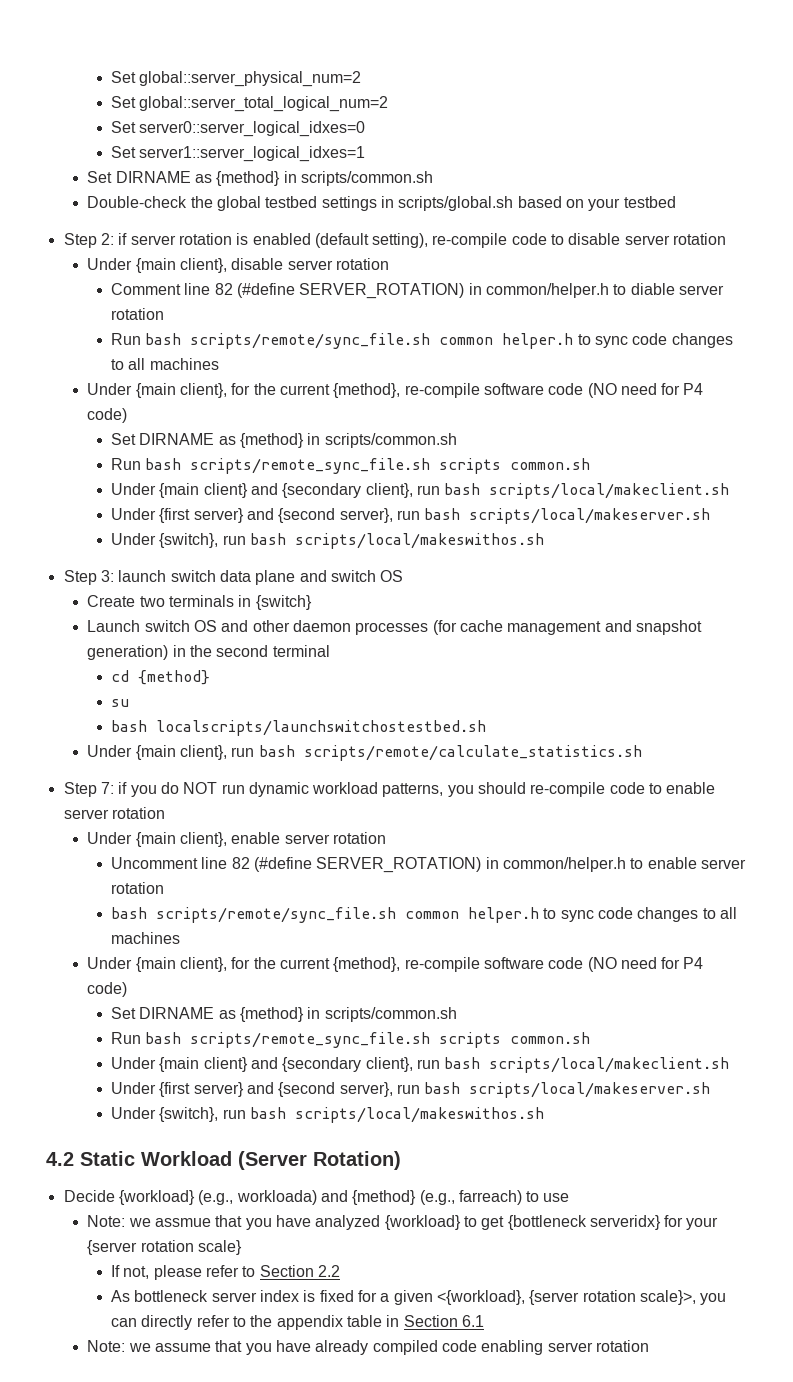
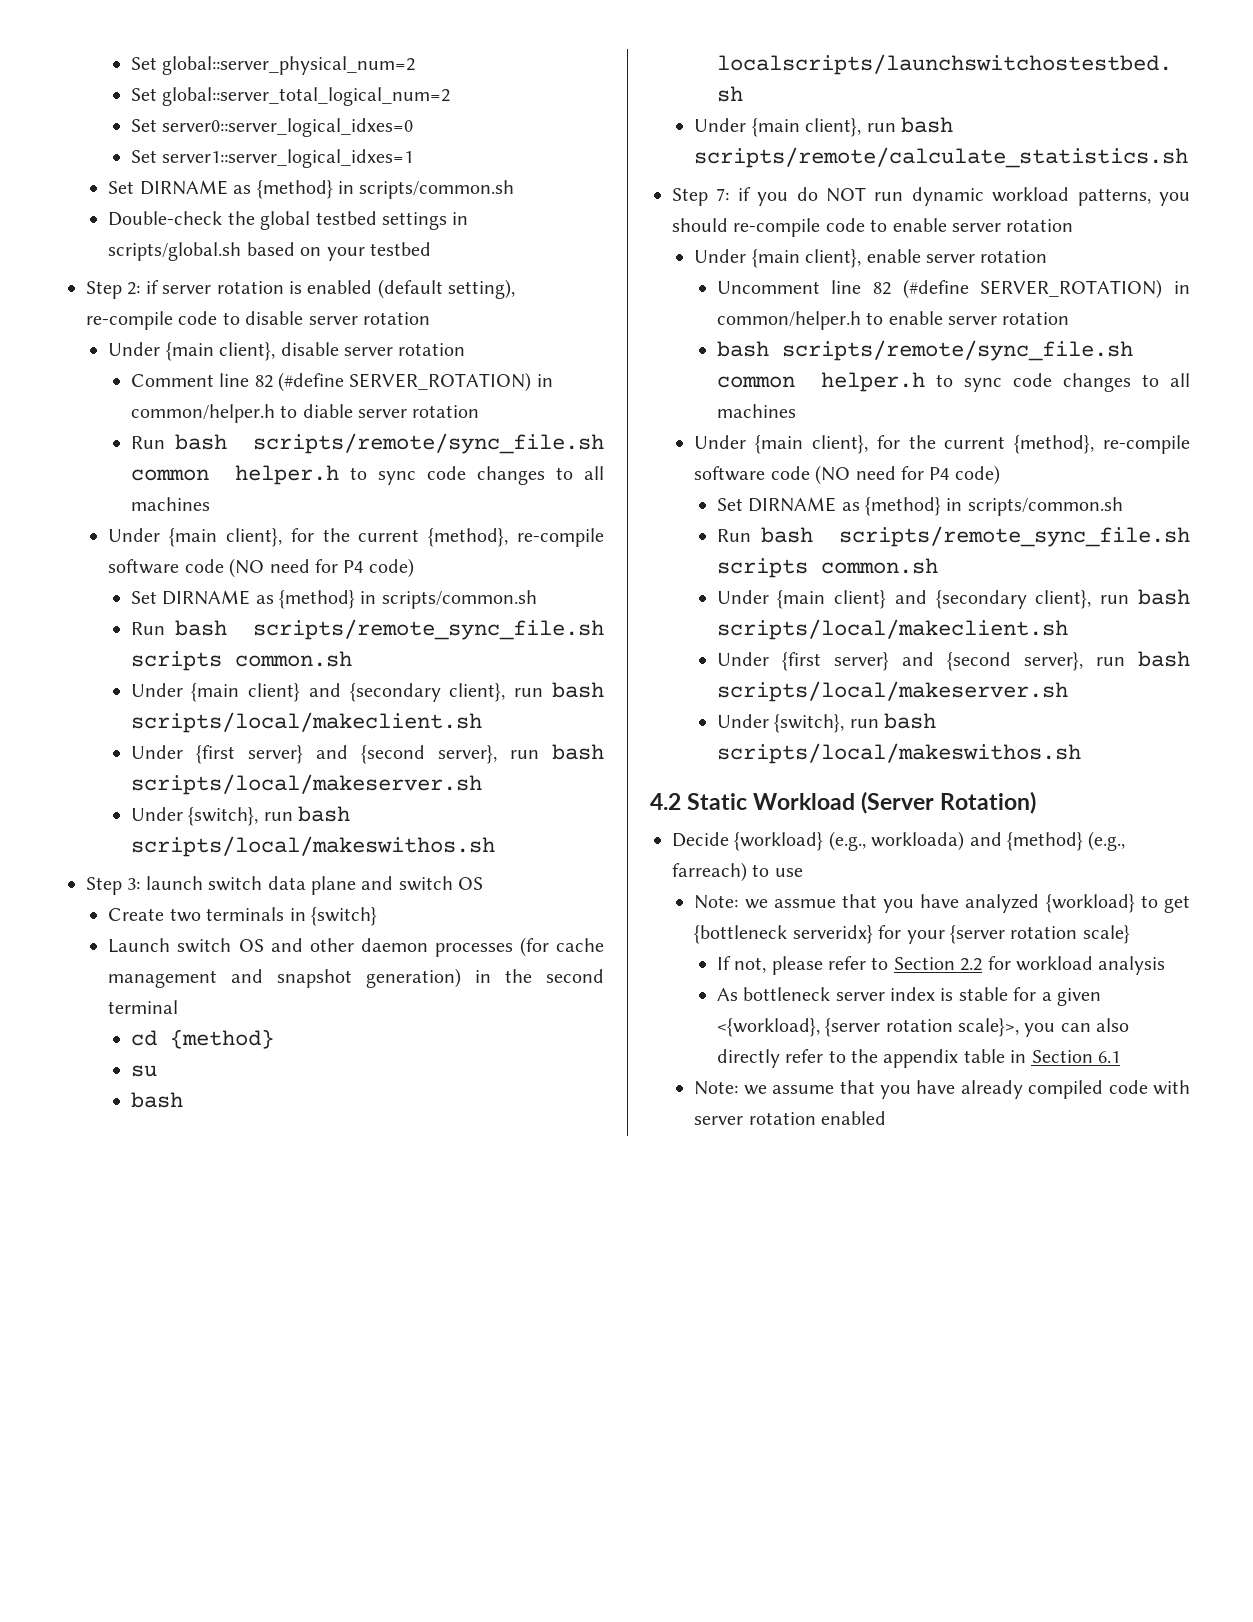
- If not, please refer to Section 2.2
+ If not, please refer to Section 2.2 for workload analysis
- As bottleneck server index is fixed for a given <{workload}, {server rotation scale}>, you can directly refer to the appendix table in Section 6.1
+ As bottleneck server index is stable for a given <{workload}, {server rotation scale}>, you can also directly refer to the appendix table in Section 6.1
- Note: we assume that you have already compiled code enabling server rotation
+ Note: we assume that you have already compiled code with server rotation enabled

